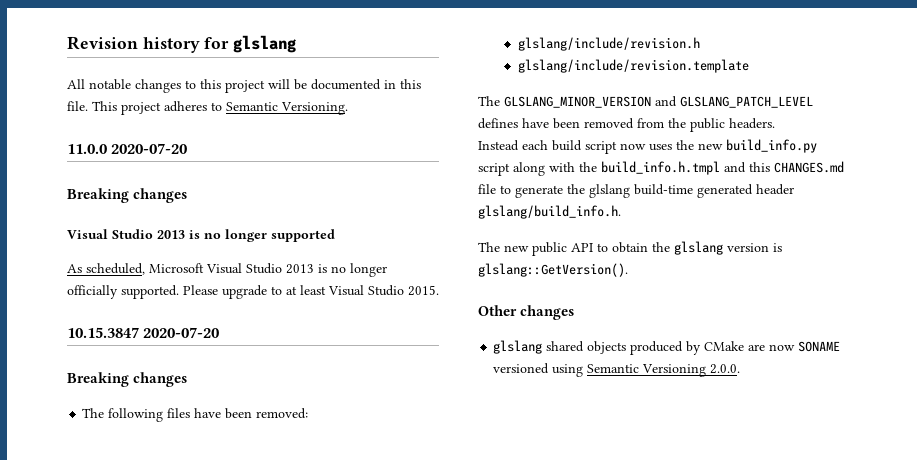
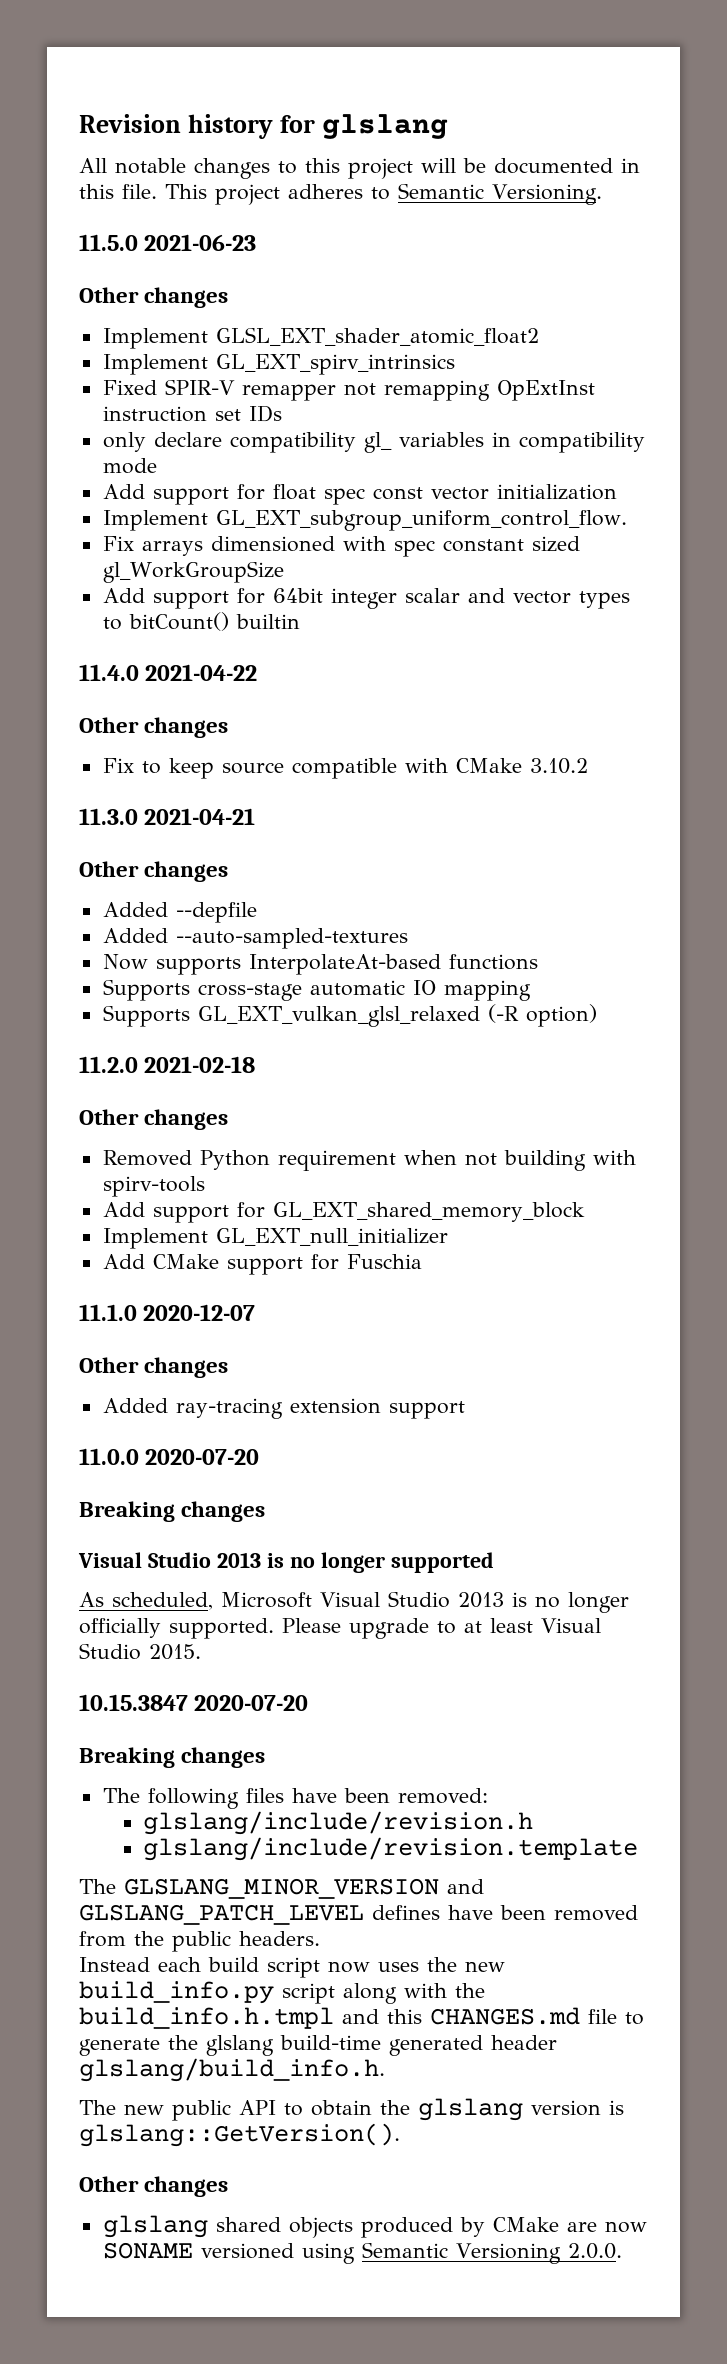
+ 11.5.0 2021-06-23
+ Other changes
+ Implement GLSL_EXT_shader_atomic_float2
+ Implement GL_EXT_spirv_intrinsics
+ Fixed SPIR-V remapper not remapping OpExtInst instruction set IDs
+ only declare compatibility gl_ variables in compatibility mode
+ Add support for float spec const vector initialization
+ Implement GL_EXT_subgroup_uniform_control_flow.
+ Fix arrays dimensioned with spec constant sized gl_WorkGroupSize
+ Add support for 64bit integer scalar and vector types to bitCount() builtin
+ 11.4.0 2021-04-22
+ Other changes
+ Fix to keep source compatible with CMake 3.10.2
+ 11.3.0 2021-04-21
+ Other changes
+ Added --depfile
+ Added --auto-sampled-textures
+ Now supports InterpolateAt-based functions
+ Supports cross-stage automatic IO mapping
+ Supports GL_EXT_vulkan_glsl_relaxed (-R option)
+ 11.2.0 2021-02-18
+ Other changes
+ Removed Python requirement when not building with spirv-tools
+ Add support for GL_EXT_shared_memory_block
+ Implement GL_EXT_null_initializer
+ Add CMake support for Fuschia
+ 11.1.0 2020-12-07
+ Other changes
+ Added ray-tracing extension support

